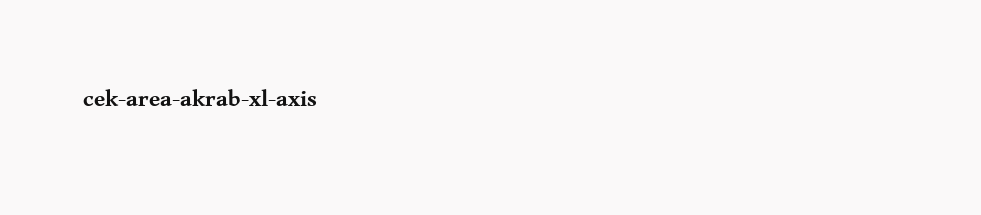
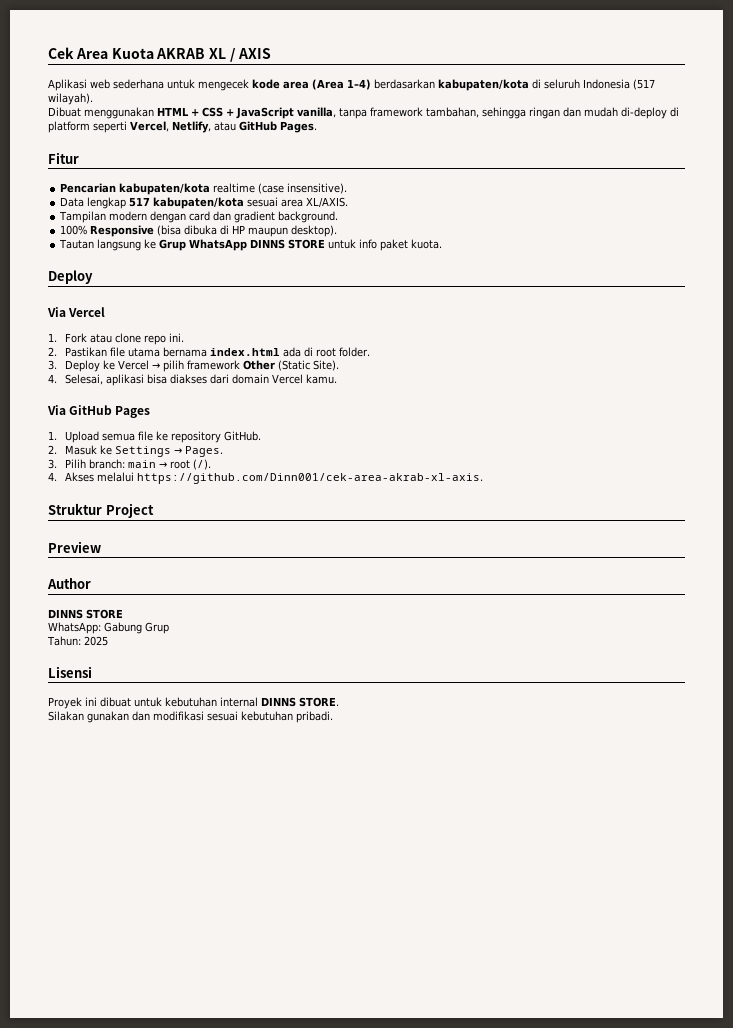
- cek-area-akrab-xl-axis
+ Cek Area Kuota AKRAB XL / AXIS
+ Aplikasi web sederhana untuk mengecek kode area (Area 1–4) berdasarkan kabupaten/kota di seluruh Indonesia (517 wilayah).
+ Dibuat menggunakan HTML + CSS + JavaScript vanilla, tanpa framework tambahan, sehingga ringan dan mudah di-deploy di platform seperti Vercel, Netlify, atau GitHub Pages.
+ Fitur
+ Pencarian kabupaten/kota realtime (case insensitive).
+ Data lengkap 517 kabupaten/kota sesuai area XL/AXIS.
+ Tampilan modern dengan card dan gradient background.
+ 100% Responsive (bisa dibuka di HP maupun desktop).
+ Tautan langsung ke Grup WhatsApp DINNS STORE untuk info paket kuota.
+ Deploy
+ Via Vercel
+ 1. Fork atau clone repo ini.
+ 2. Pastikan file utama bernama index.html ada di root folder.
+ 3. Deploy ke Vercel → pilih framework Other (Static Site).
+ 4. Selesai, aplikasi bisa diakses dari domain Vercel kamu.
+ Via GitHub Pages
+ 1. Upload semua file ke repository GitHub.
+ 2. Masuk ke Settings → Pages.
+ 3. Pilih branch: main → root (/).
+ 4. Akses melalui https://github.com/Dinn001/cek-area-akrab-xl-axis.
+ Struktur Project
+ Preview
+ Author
+ DINNS STORE
+ WhatsApp: Gabung Grup
+ Tahun: 2025
+ Lisensi
+ Proyek ini dibuat untuk kebutuhan internal DINNS STORE.
+ Silakan gunakan dan modifikasi sesuai kebutuhan pribadi.

